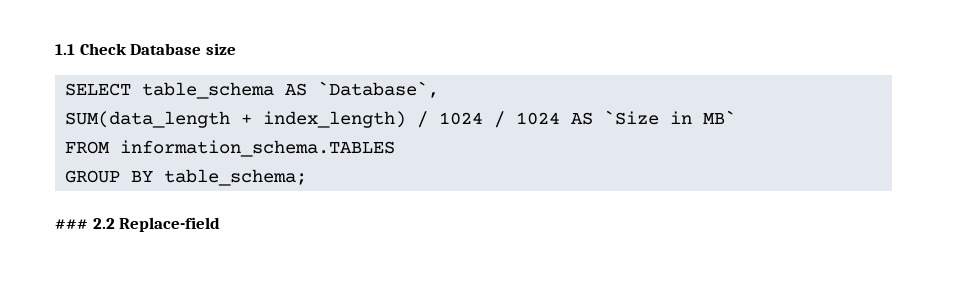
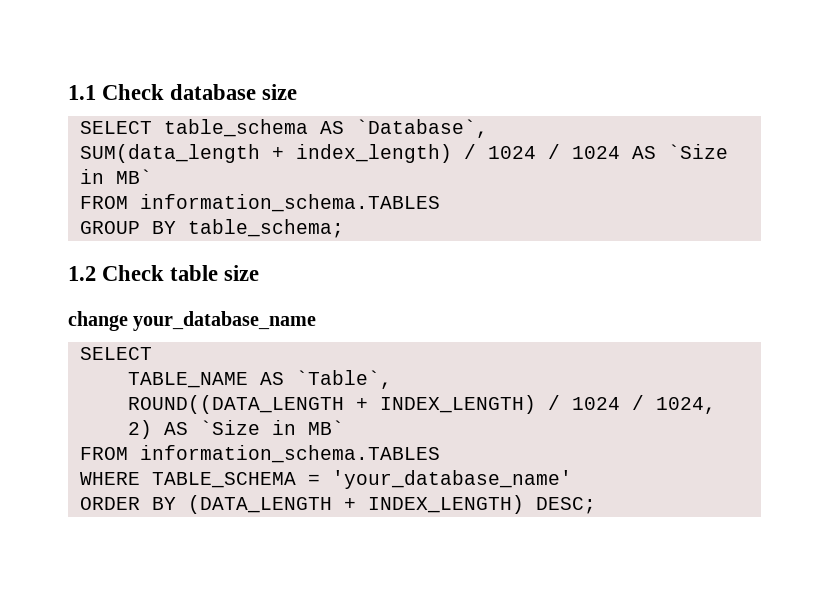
- 1.1 Check Database size
+ 1.1 Check database size
- ### 2.2 Replace-field
+ 1.2 Check table size
+ change your_database_name
+ SELECT
+ TABLE_NAME AS `Table`,
+ ROUND((DATA_LENGTH + INDEX_LENGTH) / 1024 / 1024, 2) AS `Size in MB`
+ FROM information_schema.TABLES
+ WHERE TABLE_SCHEMA = 'your_database_name'
+ ORDER BY (DATA_LENGTH + INDEX_LENGTH) DESC;

